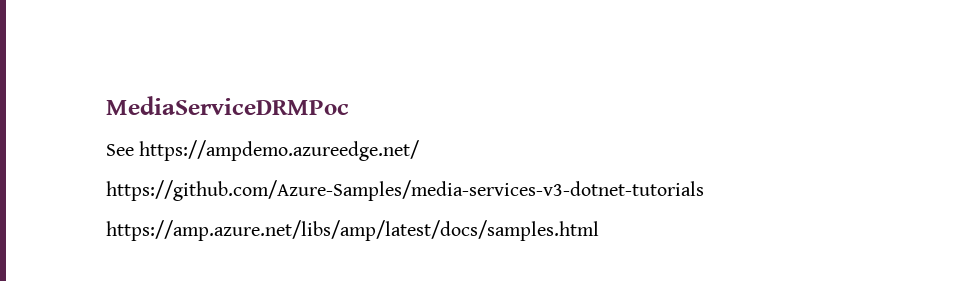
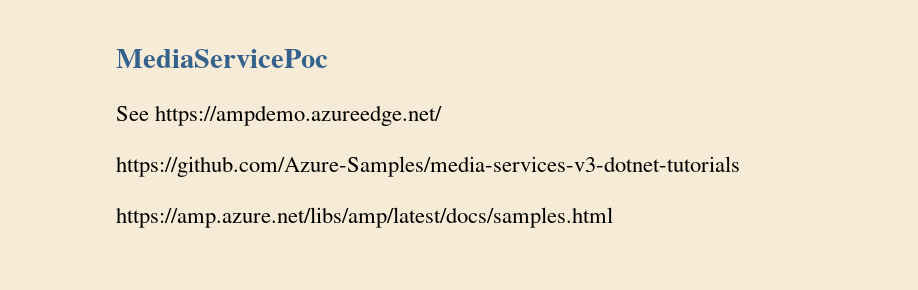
- MediaServiceDRMPoc
+ MediaServicePoc

